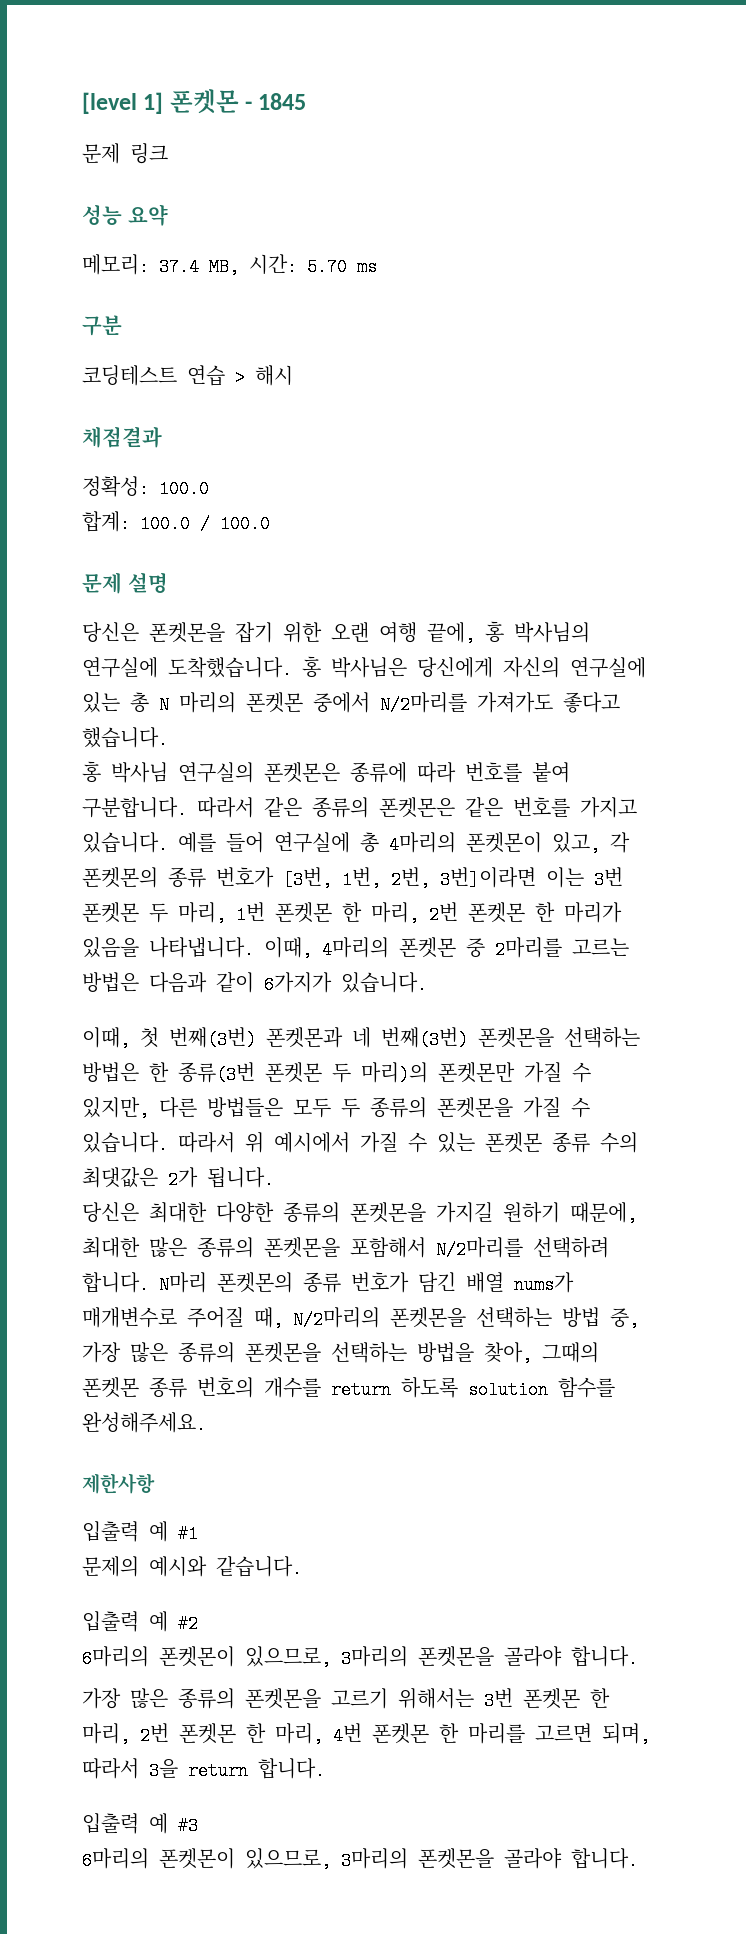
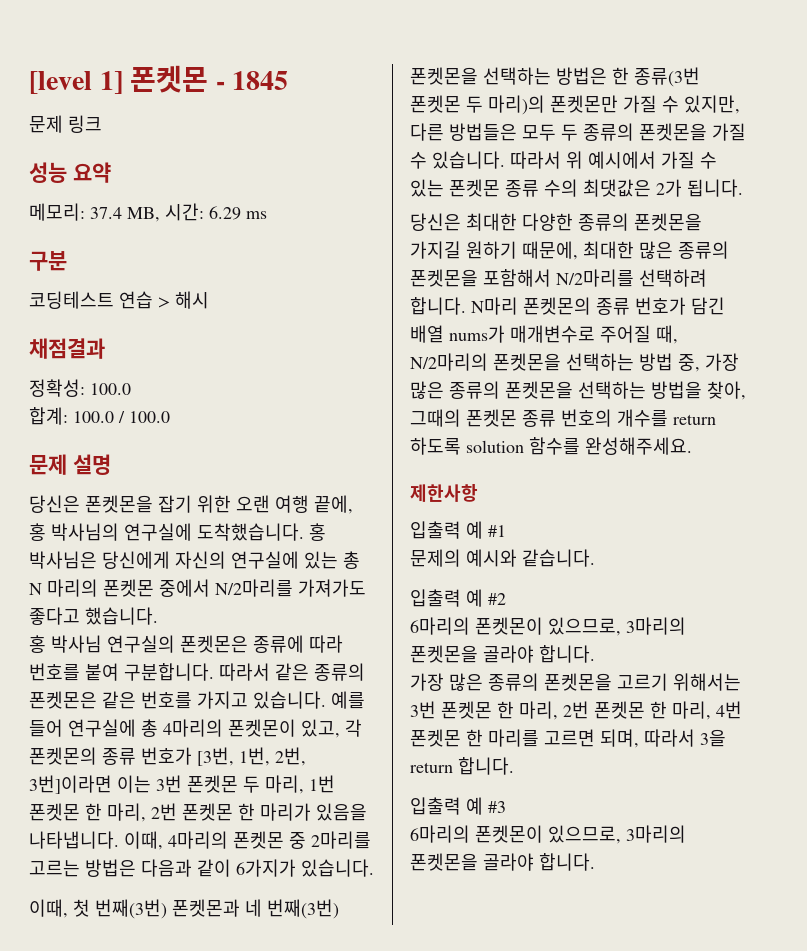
- 메모리: 37.4 MB, 시간: 5.70 ms
+ 메모리: 37.4 MB, 시간: 6.29 ms

